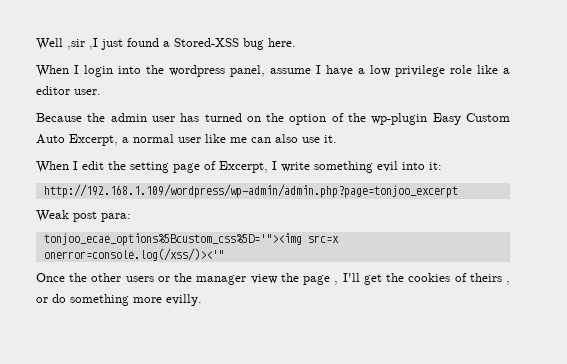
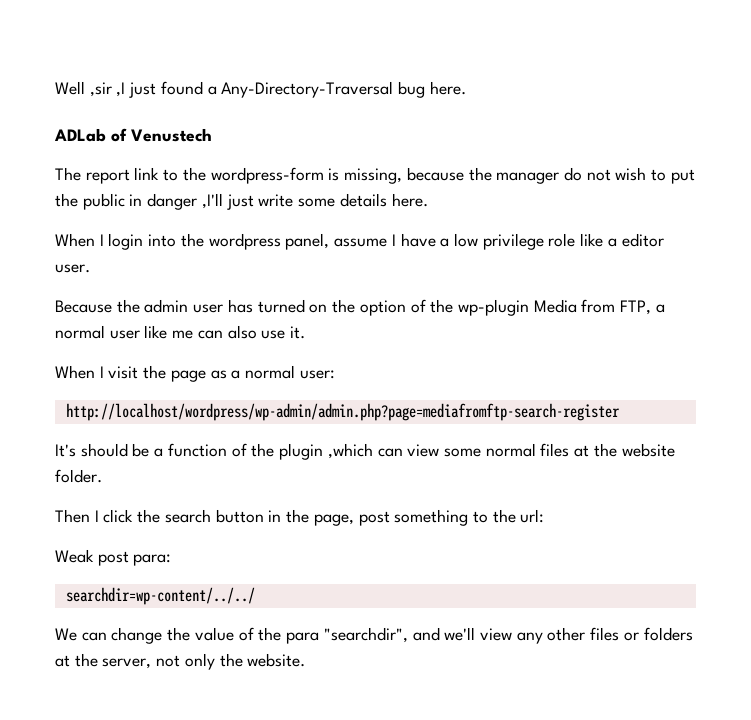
- Well ,sir ,I just found a Stored-XSS bug here.
+ Well ,sir ,I just found a Any-Directory-Traversal bug here.
+ ADLab of Venustech
+ The report link to the wordpress-form is missing, because the manager do not wish to put the public in danger ,I'll just write some details here.
- Because the admin user has turned on the option of the wp-plugin Easy Custom Auto Excerpt, a normal user like me can also use it.
+ Because the admin user has turned on the option of the wp-plugin Media from FTP, a normal user like me can also use it.
- When I edit the setting page of Excerpt, I write something evil into it:
- http://192.168.1.109/wordpress/wp-admin/admin.php?page=tonjoo_excerpt
+ When I visit the page as a normal user:
+ http://localhost/wordpress/wp-admin/admin.php?page=mediafromftp-search-register
+ It's should be a function of the plugin ,which can view some normal files at the website folder.
+ Then I click the search button in the page, post something to the url:
  Weak post para:
- tonjoo_ecae_options%5Bcustom_css%5D='"><img src=x onerror=console.log(/xss/)><'"
- Once the other users or the manager view the page , I'll get the cookies of theirs , or do something more evilly.
+ searchdir=wp-content/../../
+ We can change the value of the para "searchdir", and we'll view any other files or folders at the server, not only the website.

